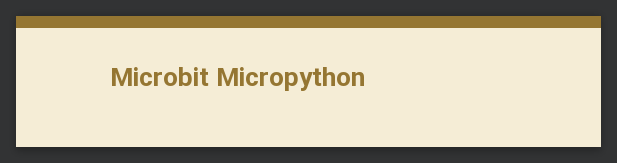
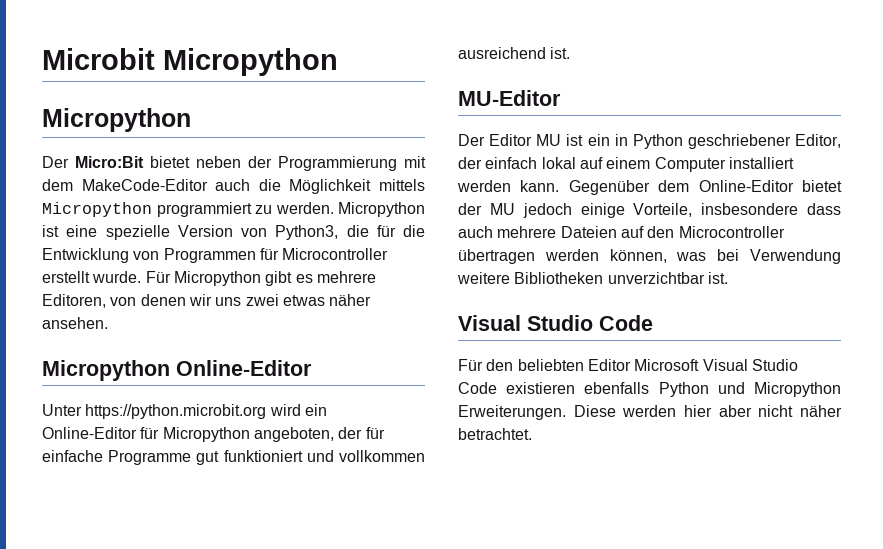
  Microbit Micropython
+ Micropython
+ Der Micro:Bit bietet neben der Programmierung mit dem MakeCode-Editor auch die Möglichkeit mittels Micropython programmiert zu werden. Micropython ist eine spezielle Version von Python3, die für die Entwicklung von Programmen für Microcontroller erstellt wurde. Für Micropython gibt es mehrere Editoren, von denen wir uns zwei etwas näher ansehen.
+ Micropython Online-Editor
+ Unter https://python.microbit.org wird ein Online-Editor für Micropython angeboten, der für einfache Programme gut funktioniert und vollkommen ausreichend ist.
+ MU-Editor
+ Der Editor MU ist ein in Python geschriebener Editor, der einfach lokal auf einem Computer installiert werden kann. Gegenüber dem Online-Editor bietet der MU jedoch einige Vorteile, insbesondere dass auch mehrere Dateien auf den Microcontroller übertragen werden können, was bei Verwendung weitere Bibliotheken unverzichtbar ist.
+ Visual Studio Code
+ Für den beliebten Editor Microsoft Visual Studio Code existieren ebenfalls Python und Micropython Erweiterungen. Diese werden hier aber nicht näher betrachtet.

